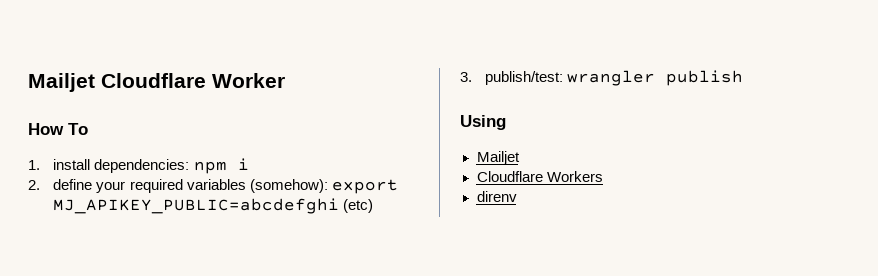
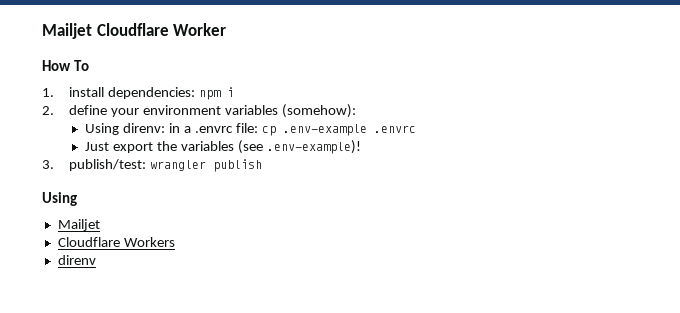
- 2. define your required variables (somehow): export MJ_APIKEY_PUBLIC=abcdefghi (etc)
+ 2. define your environment variables (somehow):
+ Using direnv: in a .envrc file: cp .env-example .envrc
+ Just export the variables (see .env-example)!

